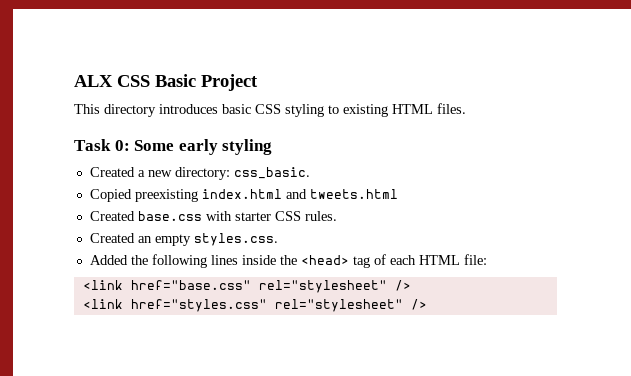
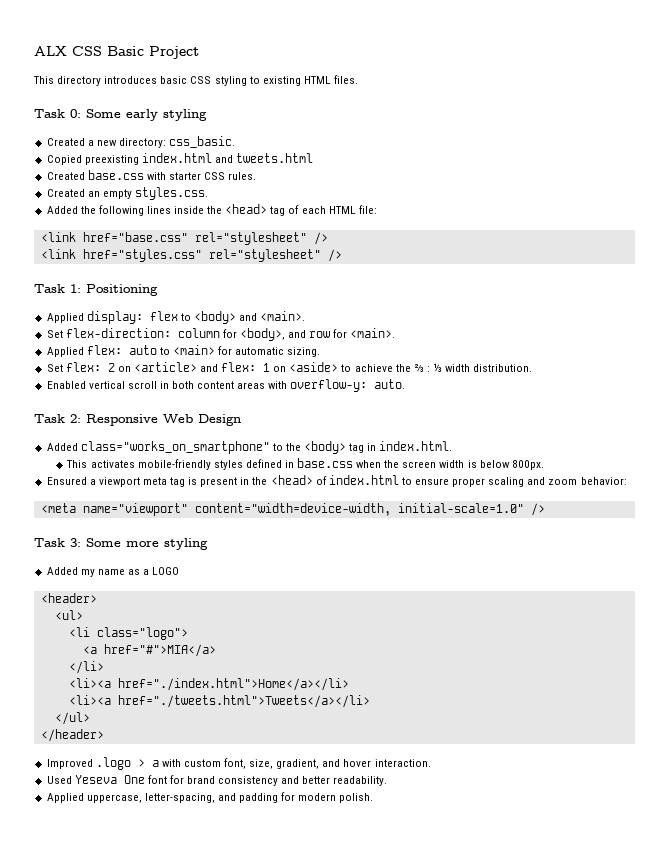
+ Task 1: Positioning
+ Applied display: flex to <body> and <main>.
+ Set flex-direction: column for <body>, and row for <main>.
+ Applied flex: auto to <main> for automatic sizing.
+ Set flex: 2 on <article> and flex: 1 on <aside> to achieve the ⅔ : ⅓ width distribution.
+ Enabled vertical scroll in both content areas with overflow-y: auto.
+ Task 2: Responsive Web Design
+ Added class="works_on_smartphone" to the <body> tag in index.html.
+ This activates mobile-friendly styles defined in base.css when the screen width is below 800px.
+ Ensured a viewport meta tag is present in the <head> of index.html to ensure proper scaling and zoom behavior:
+ <meta name="viewport" content="width=device-width, initial-scale=1.0" />
+ Task 3: Some more styling
+ Added my name as a LOGO
+ <header>
+ <ul>
+ <li class="logo">
+ <a href="#">MIA</a>
+ </li>
+ <li><a href="./index.html">Home</a></li>
+ <li><a href="./tweets.html">Tweets</a></li>
+ </ul>
+ </header>
+ Improved .logo > a with custom font, size, gradient, and hover interaction.
+ Used Yeseva One font for brand consistency and better readability.
+ Applied uppercase, letter-spacing, and padding for modern polish.

